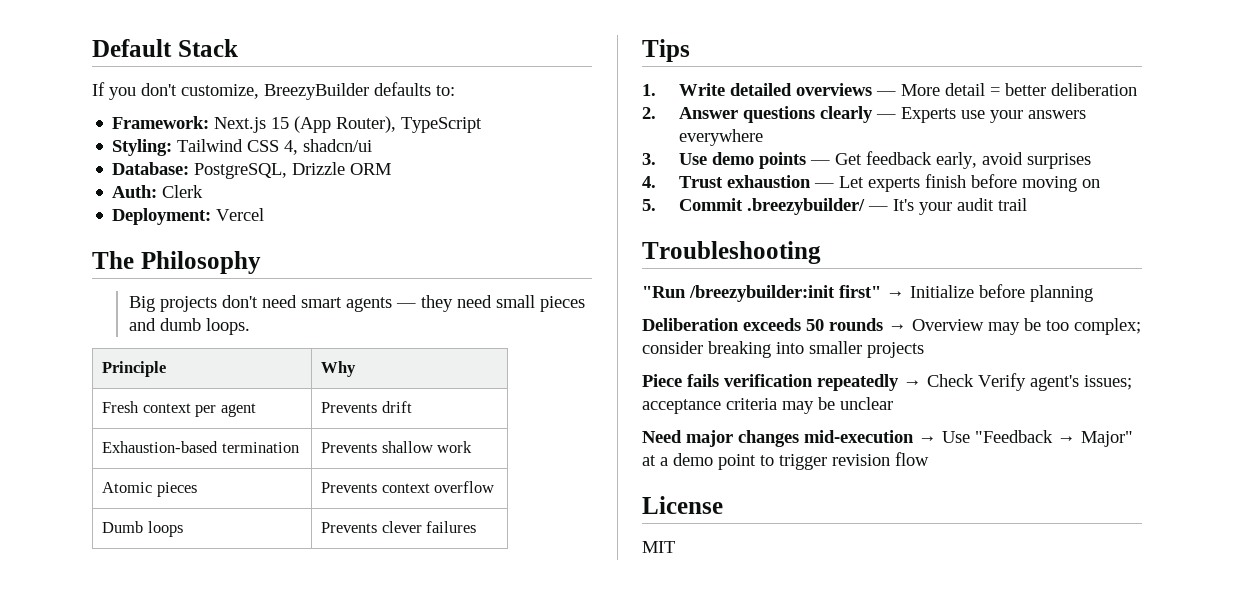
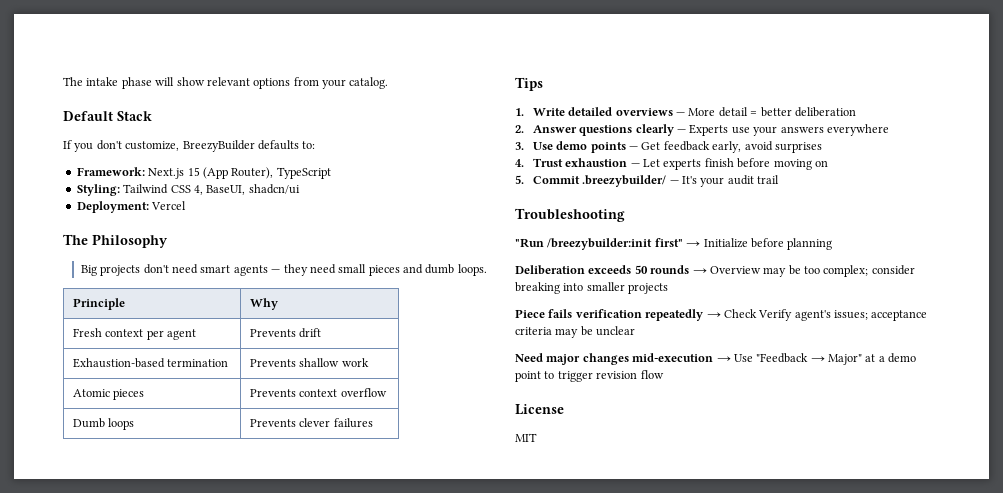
+ The intake phase will show relevant options from your catalog.
- Styling: Tailwind CSS 4, shadcn/ui
+ Styling: Tailwind CSS 4, BaseUI, shadcn/ui
- Database: PostgreSQL, Drizzle ORM
- Auth: Clerk

